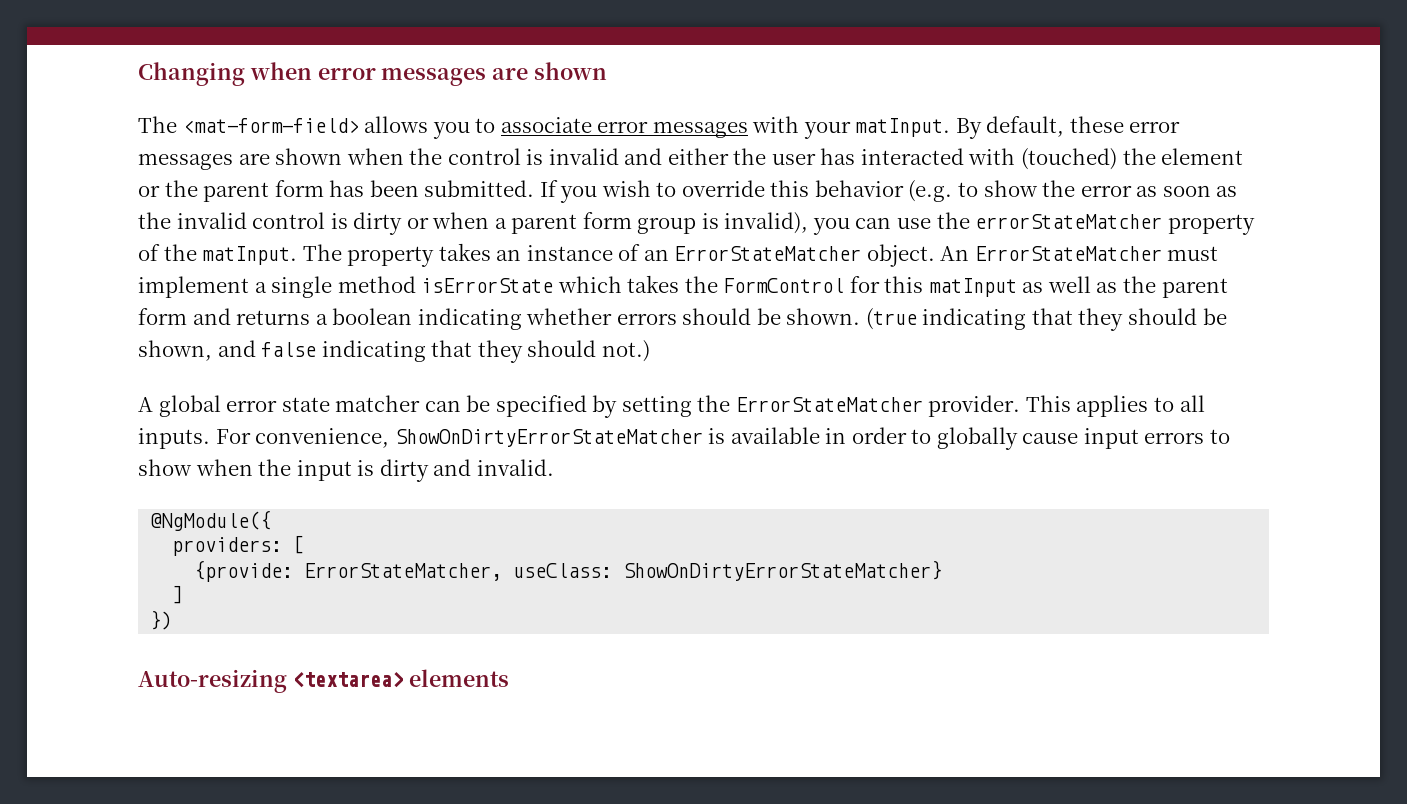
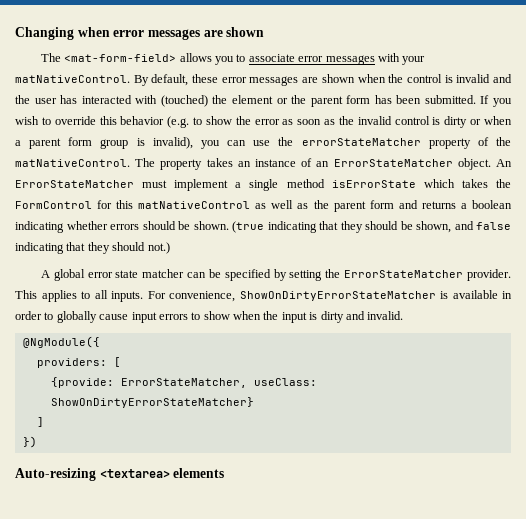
- The <mat-form-field> allows you to associate error messages with your matInput.
+ The <mat-form-field> allows you to associate error messages with your matNativeControl.
- By default, these error messages are shown when the control is invalid and either the user has interacted with (touched) the element or the parent form has been submitted.
+ By default, these error messages are shown when the control is invalid and the user has interacted with (touched) the element or the parent form has been submitted.
- If you wish to override this behavior (e.g. to show the error as soon as the invalid control is dirty or when a parent form group is invalid), you can use the errorStateMatcher property of the matInput.
+ If you wish to override this behavior (e.g. to show the error as soon as the invalid control is dirty or when a parent form group is invalid), you can use the errorStateMatcher property of the matNativeControl.
- An ErrorStateMatcher must implement a single method isErrorState which takes the FormControl for this matInput as well as the parent form and returns a boolean indicating whether errors should be shown.
+ An ErrorStateMatcher must implement a single method isErrorState which takes the FormControl for this matNativeControl as well as the parent form and returns a boolean indicating whether errors should be shown.

